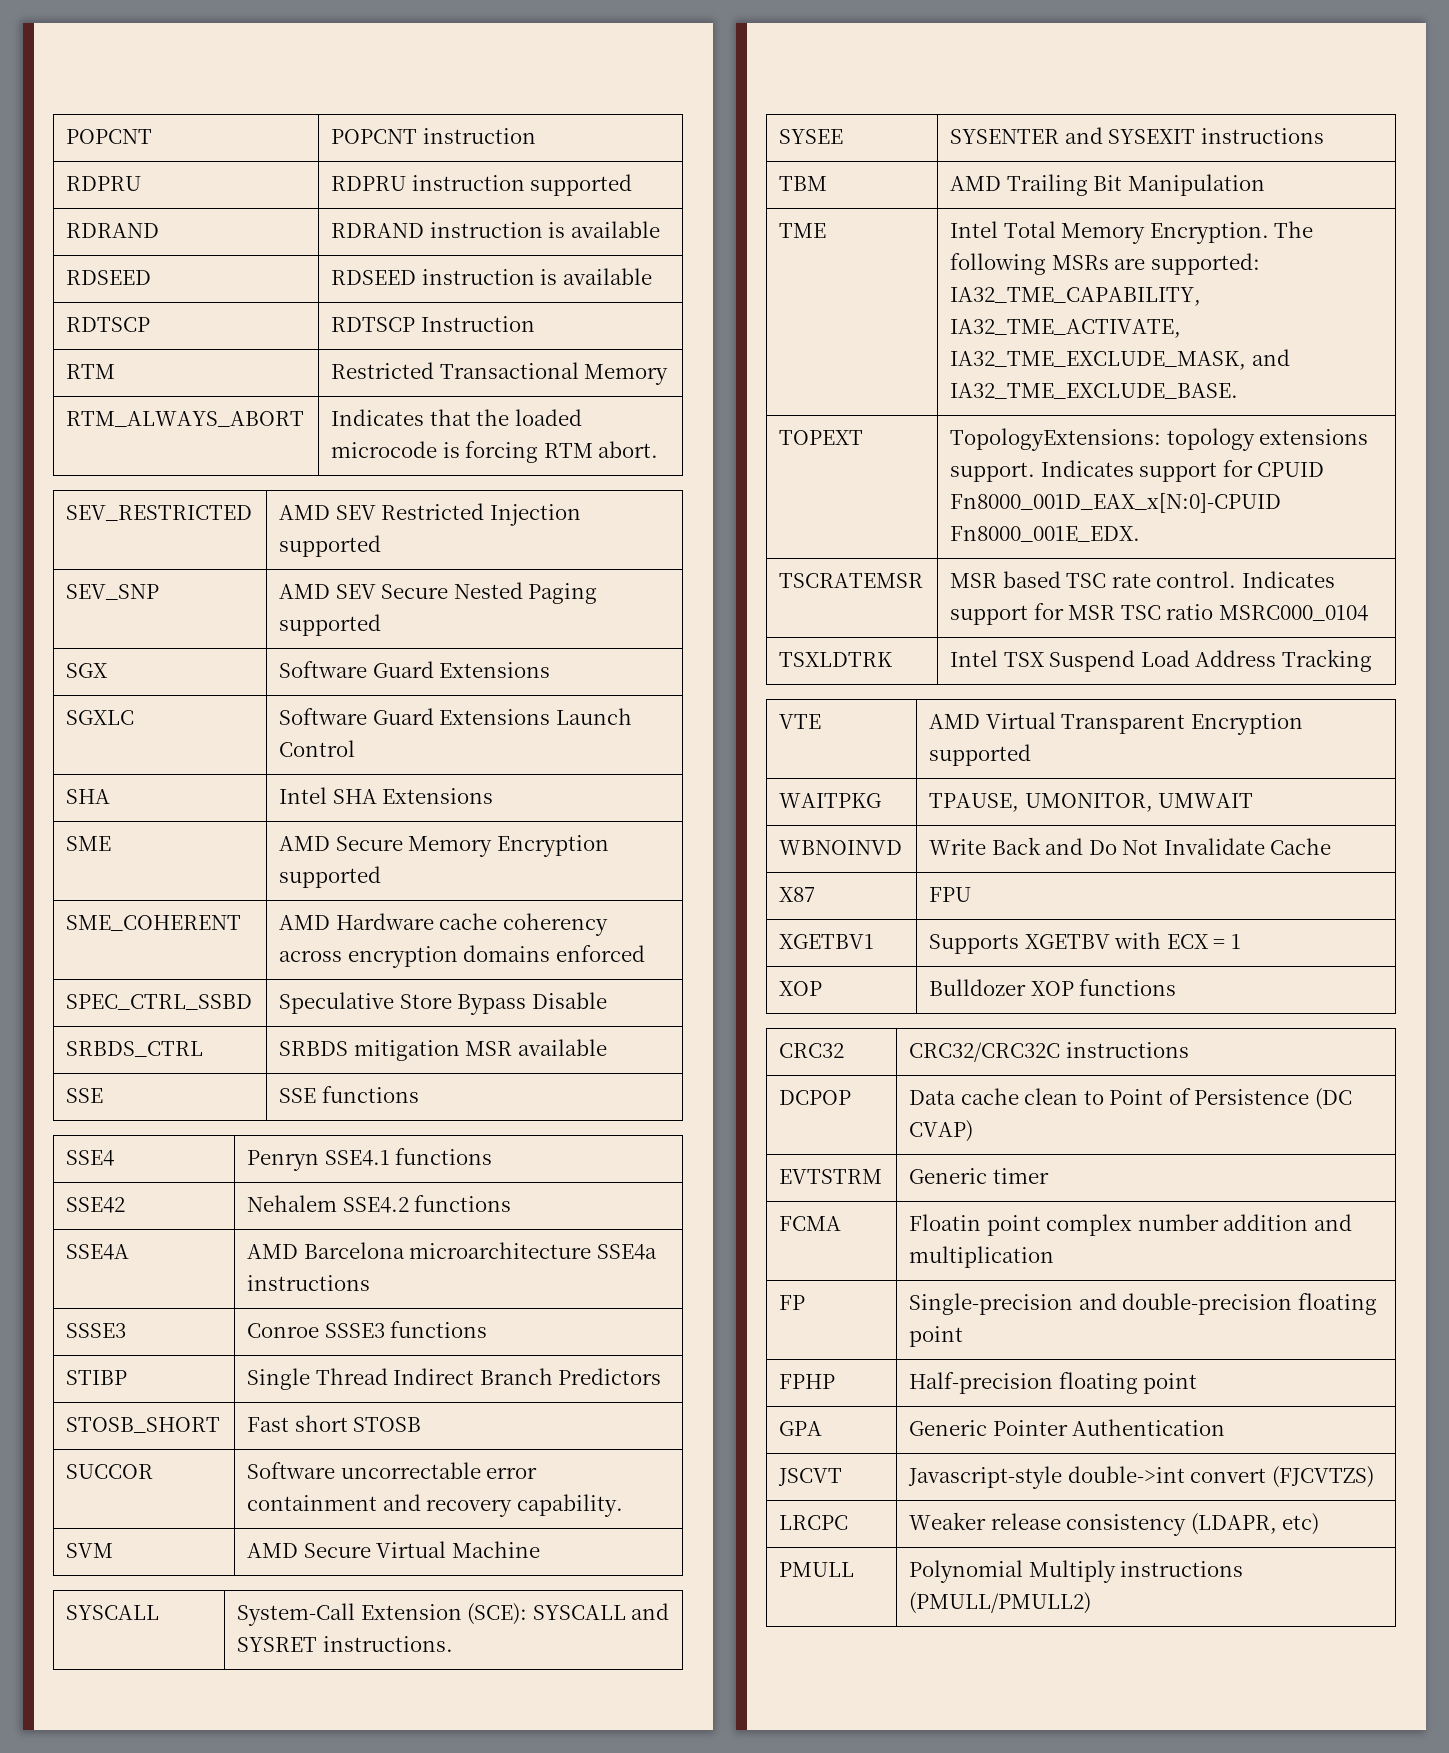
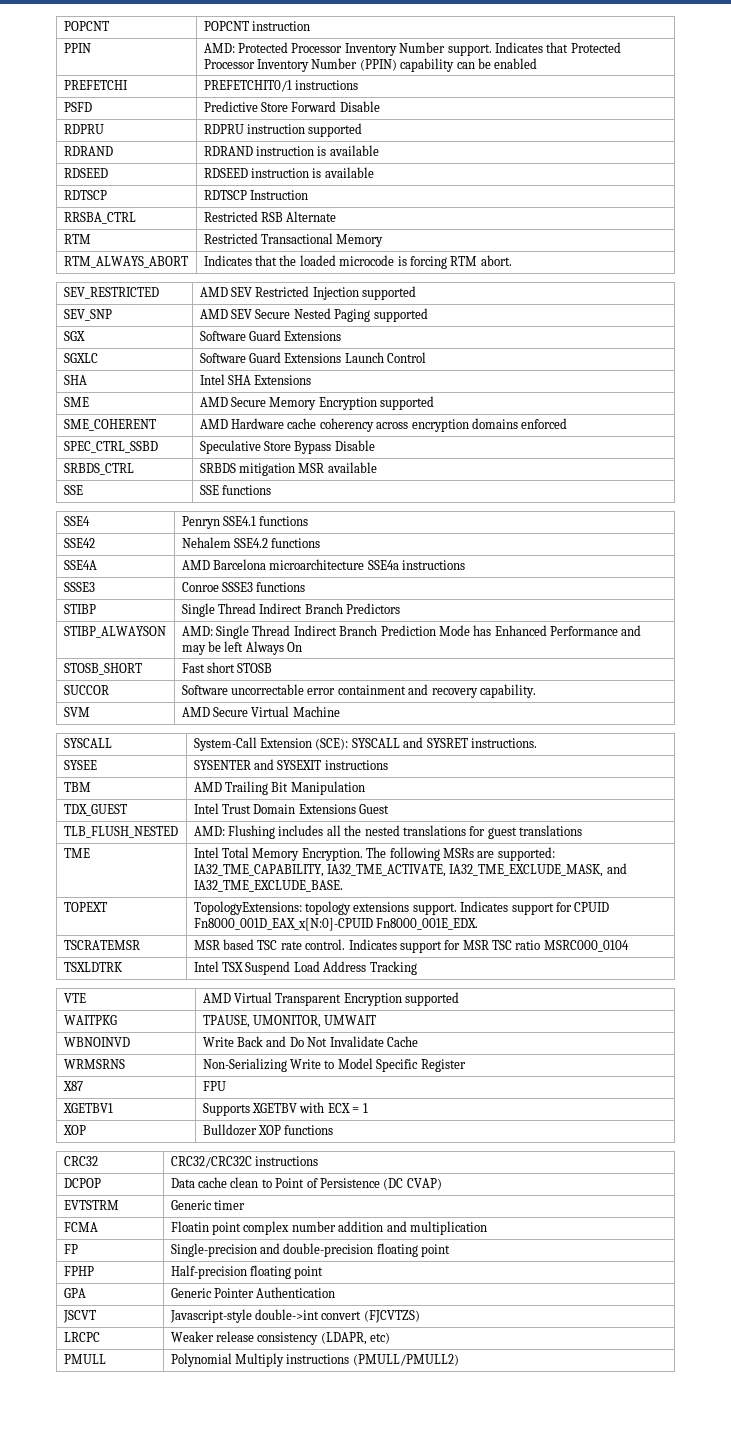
+ PPIN | AMD: Protected Processor Inventory Number support. Indicates that Protected Processor Inventory Number (PPIN) capability can be enabled
+ PREFETCHI | PREFETCHIT0/1 instructions
+ PSFD | Predictive Store Forward Disable
+ RRSBA_CTRL | Restricted RSB Alternate
+ STIBP_ALWAYSON | AMD: Single Thread Indirect Branch Prediction Mode has Enhanced Performance and may be left Always On
+ TDX_GUEST | Intel Trust Domain Extensions Guest
+ TLB_FLUSH_NESTED | AMD: Flushing includes all the nested translations for guest translations
+ WRMSRNS | Non-Serializing Write to Model Specific Register

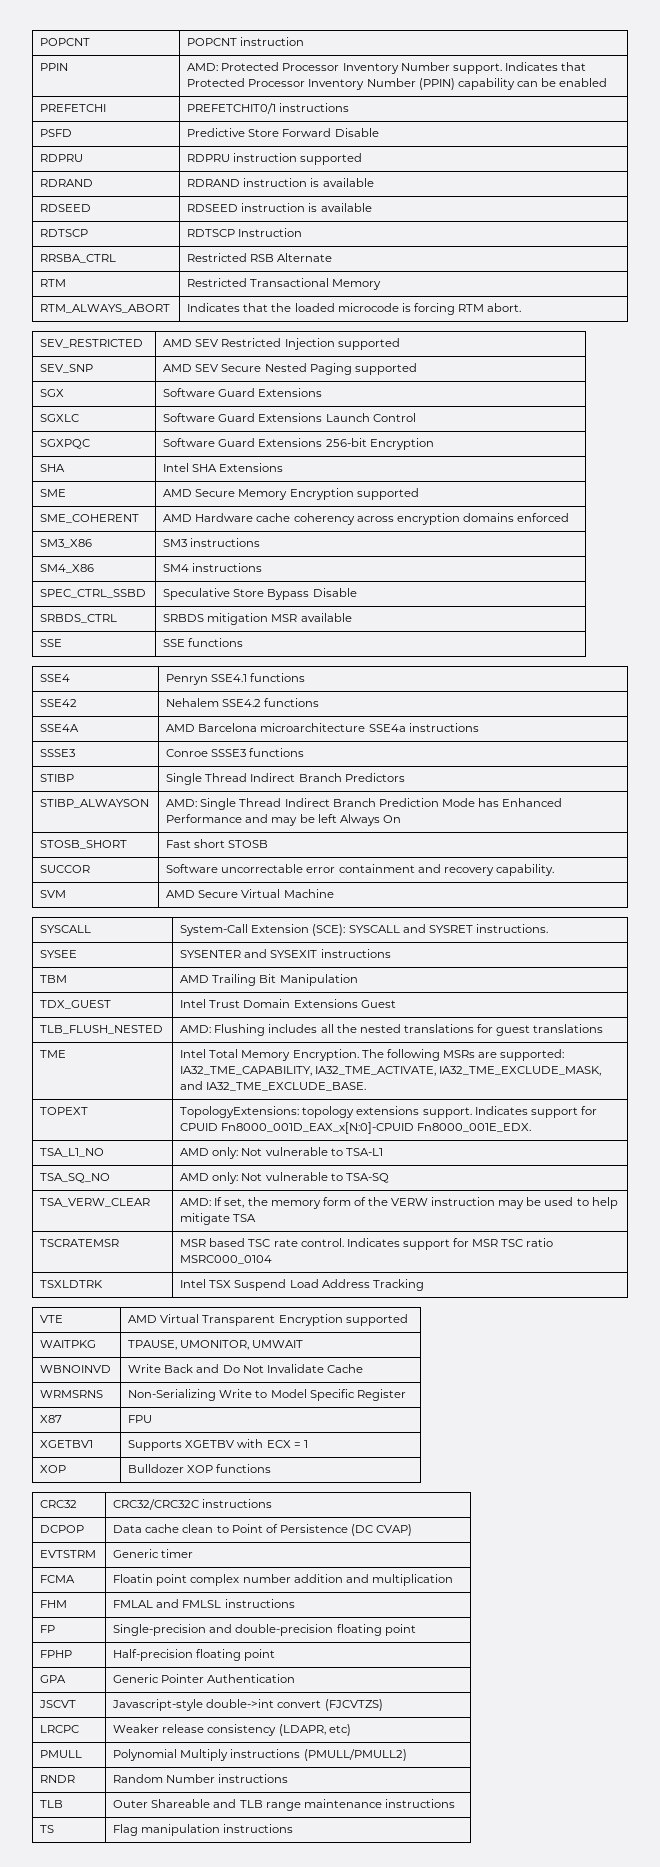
+ SGXPQC | Software Guard Extensions 256-bit Encryption
+ SM3_X86 | SM3 instructions
+ SM4_X86 | SM4 instructions
+ TSA_L1_NO | AMD only: Not vulnerable to TSA-L1
+ TSA_SQ_NO | AMD only: Not vulnerable to TSA-SQ
+ TSA_VERW_CLEAR | AMD: If set, the memory form of the VERW instruction may be used to help mitigate TSA
+ FHM | FMLAL and FMLSL instructions
+ RNDR | Random Number instructions
+ TLB | Outer Shareable and TLB range maintenance instructions
+ TS | Flag manipulation instructions

